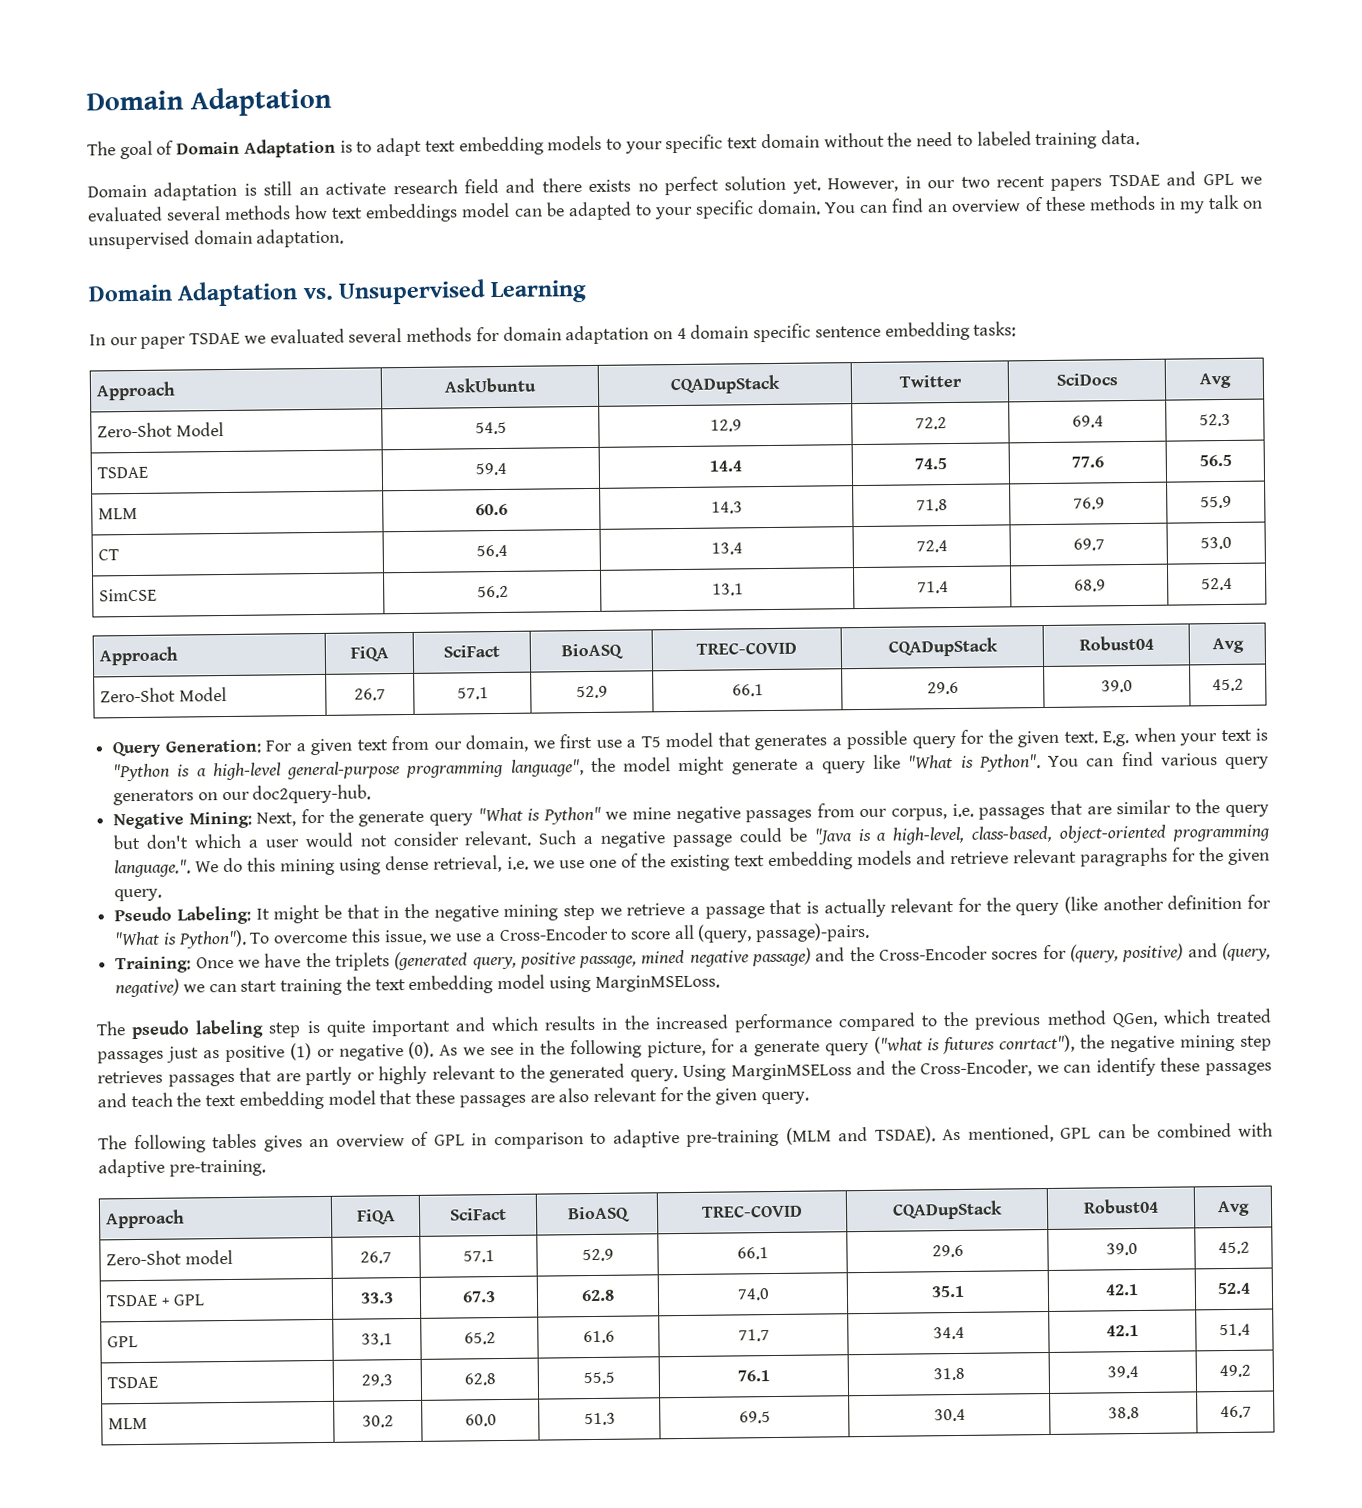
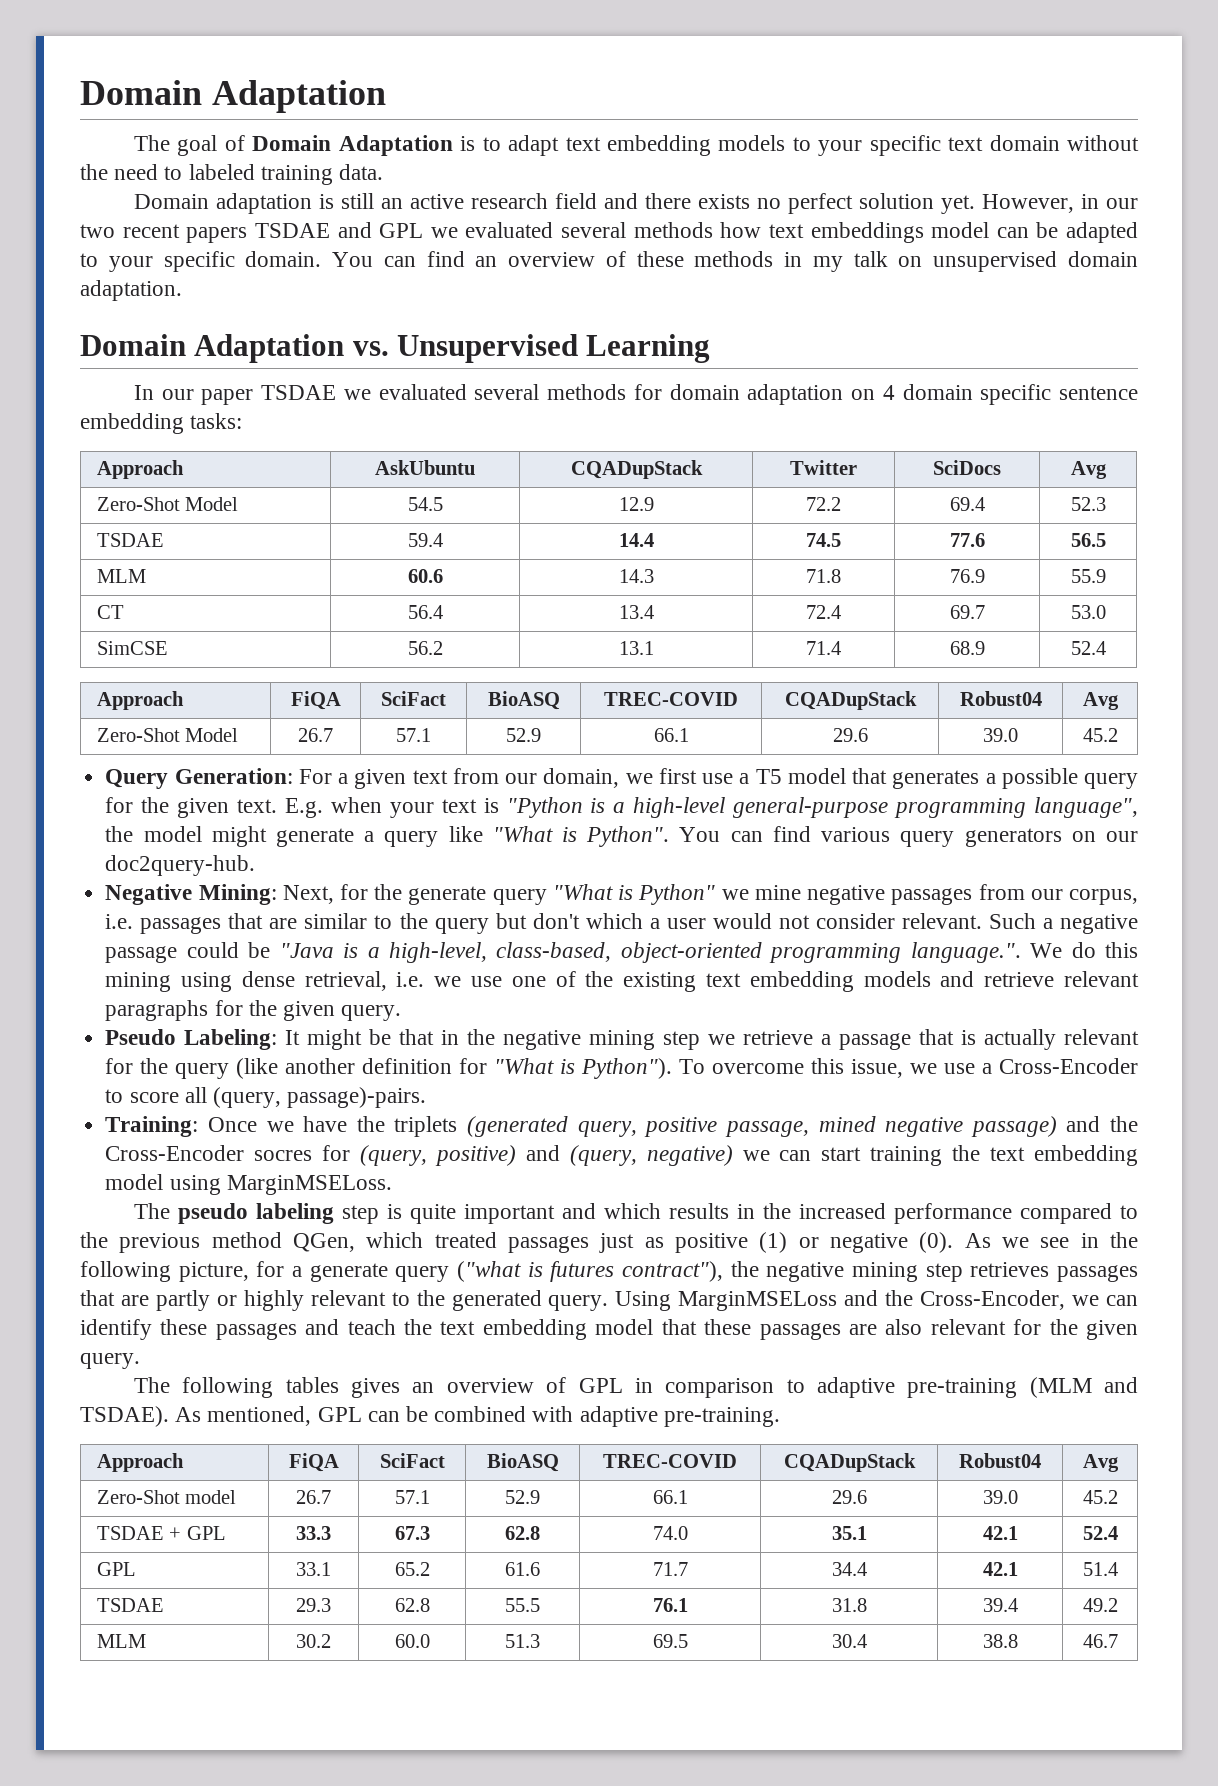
- Domain adaptation is still an activate research field and there exists no perfect solution yet.
+ Domain adaptation is still an active research field and there exists no perfect solution yet.
- As we see in the following picture, for a generate query ("what is futures conrtact"), the negative mining step retrieves passages that are partly or highly relevant to the generated query.
+ As we see in the following picture, for a generate query ("what is futures contract"), the negative mining step retrieves passages that are partly or highly relevant to the generated query.

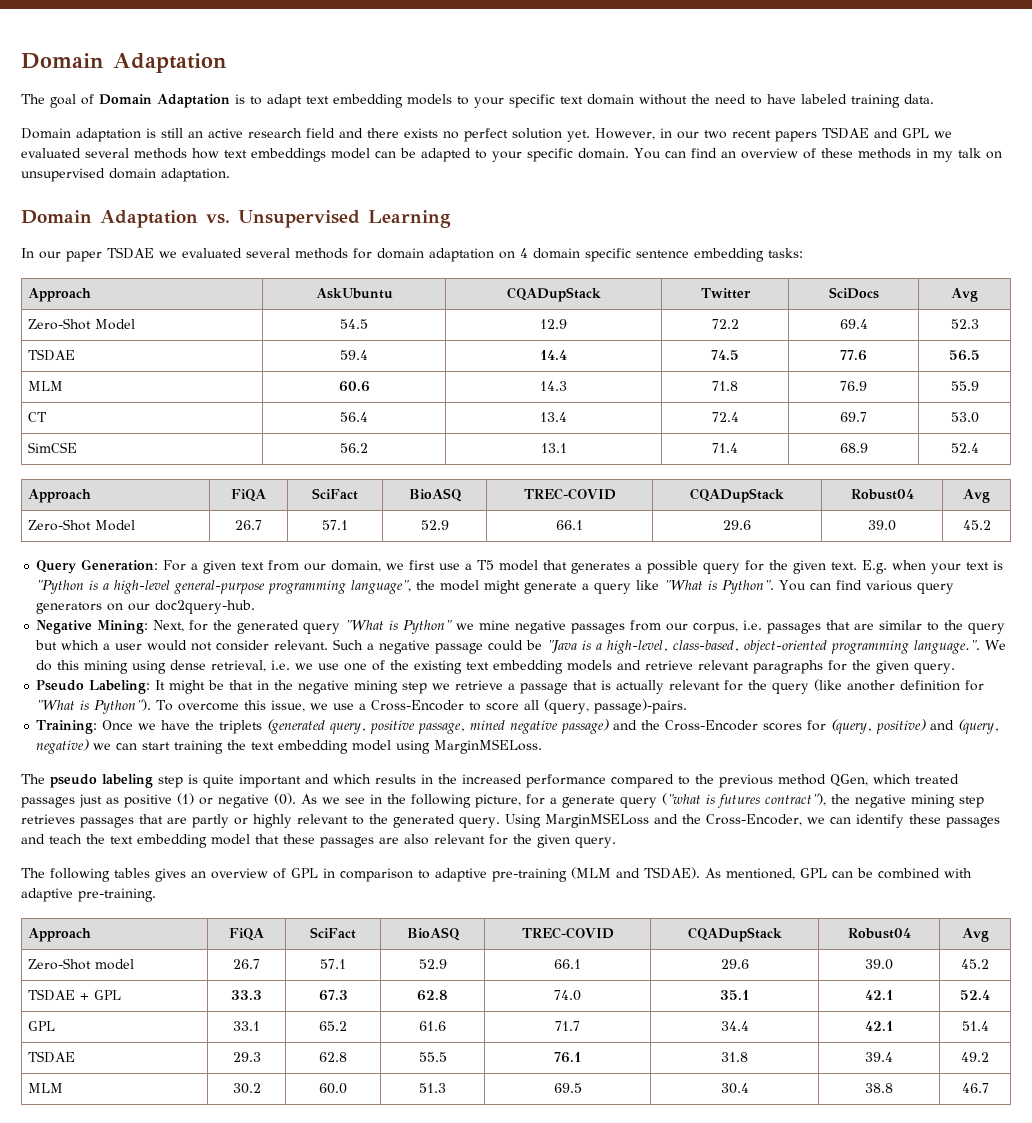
- The goal of Domain Adaptation is to adapt text embedding models to your specific text domain without the need to labeled training data.
+ The goal of Domain Adaptation is to adapt text embedding models to your specific text domain without the need to have labeled training data.
- Negative Mining: Next, for the generate query "What is Python" we mine negative passages from our corpus, i.e. passages that are similar to the query but don't which a user would not consider relevant.
+ Negative Mining: Next, for the generated query "What is Python" we mine negative passages from our corpus, i.e. passages that are similar to the query but which a user would not consider relevant.
- Training: Once we have the triplets (generated query, positive passage, mined negative passage) and the Cross-Encoder socres for (query, positive) and (query, negative) we can start training the text embedding model using MarginMSELoss.
+ Training: Once we have the triplets (generated query, positive passage, mined negative passage) and the Cross-Encoder scores for (query, positive) and (query, negative) we can start training the text embedding model using MarginMSELoss.

